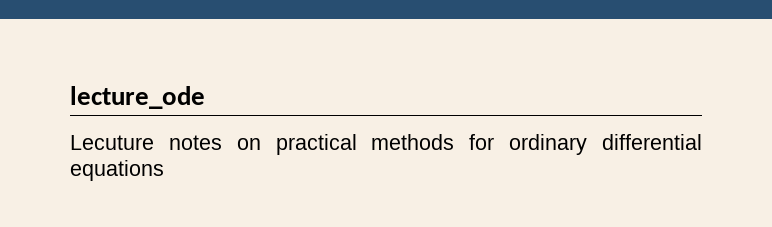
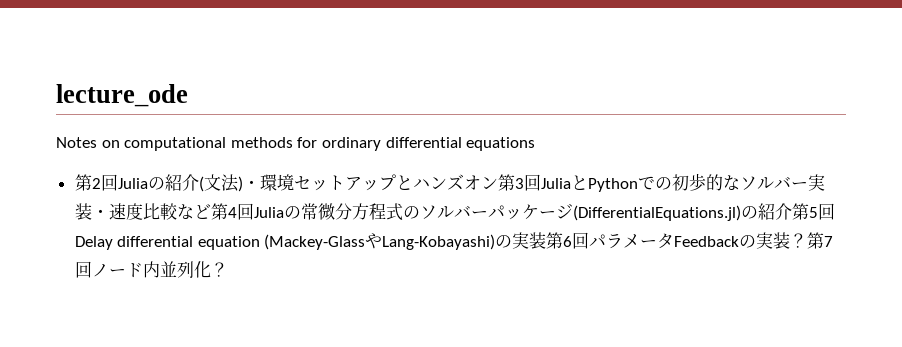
- Lecuture notes on practical methods for ordinary differential equations
+ Notes on computational methods for ordinary differential equations
+ 第2回Juliaの紹介(文法)・環境セットアップとハンズオン第3回JuliaとPythonでの初歩的なソルバー実装・速度比較など第4回Juliaの常微分方程式のソルバーパッケージ(DifferentialEquations.jl)の紹介第5回Delay differential equation (Mackey-GlassやLang-Kobayashi)の実装第6回パラメータFeedbackの実装？第7回ノード内並列化？

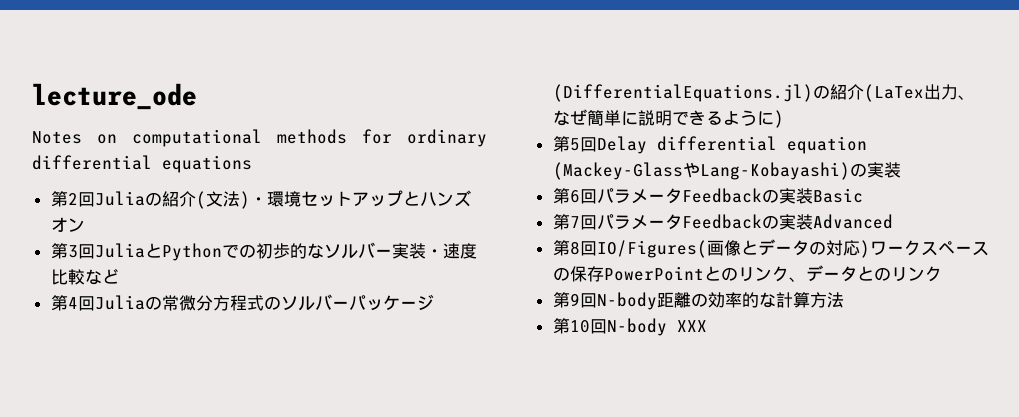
- 第2回Juliaの紹介(文法)・環境セットアップとハンズオン第3回JuliaとPythonでの初歩的なソルバー実装・速度比較など第4回Juliaの常微分方程式のソルバーパッケージ(DifferentialEquations.jl)の紹介第5回Delay differential equation (Mackey-GlassやLang-Kobayashi)の実装第6回パラメータFeedbackの実装？第7回ノード内並列化？
+ 第2回Juliaの紹介(文法)・環境セットアップとハンズオン
+ 第3回JuliaとPythonでの初歩的なソルバー実装・速度比較など
+ 第4回Juliaの常微分方程式のソルバーパッケージ(DifferentialEquations.jl)の紹介(LaTex出力、なぜ簡単に説明できるように)
+ 第5回Delay differential equation (Mackey-GlassやLang-Kobayashi)の実装
+ 第6回パラメータFeedbackの実装Basic
+ 第7回パラメータFeedbackの実装Advanced
+ 第8回IO/Figures(画像とデータの対応)ワークスペースの保存PowerPointとのリンク、データとのリンク
+ 第9回N-body距離の効率的な計算方法
+ 第10回N-body XXX

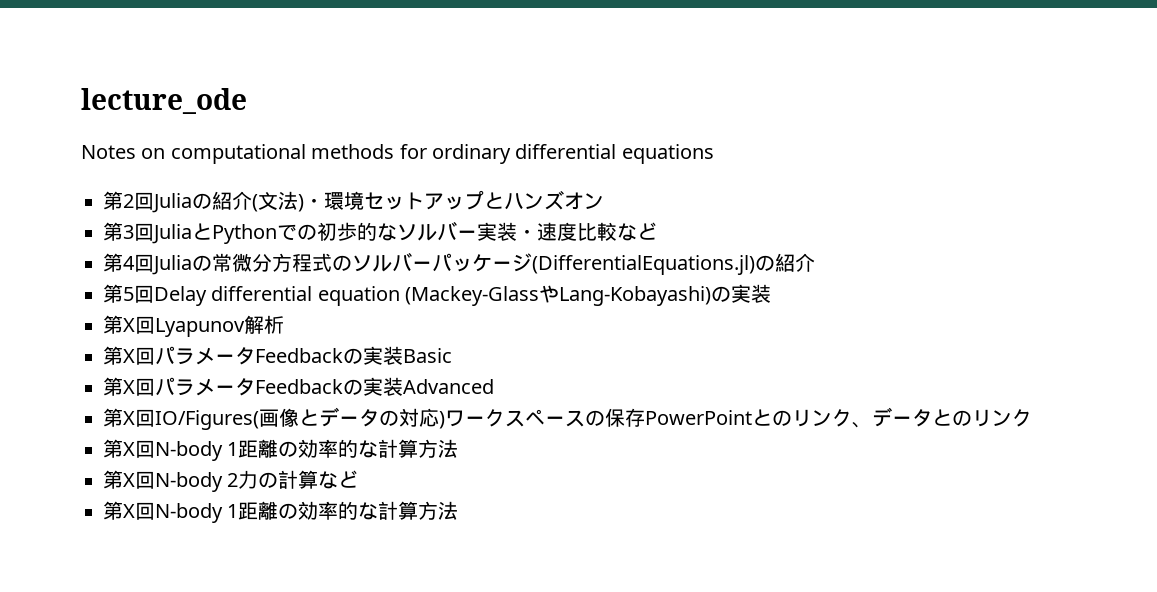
- 第4回Juliaの常微分方程式のソルバーパッケージ(DifferentialEquations.jl)の紹介(LaTex出力、なぜ簡単に説明できるように)
+ 第4回Juliaの常微分方程式のソルバーパッケージ(DifferentialEquations.jl)の紹介
- 第6回パラメータFeedbackの実装Basic
+ 第X回Lyapunov解析
+ 第X回パラメータFeedbackの実装Basic
- 第7回パラメータFeedbackの実装Advanced
+ 第X回パラメータFeedbackの実装Advanced
- 第8回IO/Figures(画像とデータの対応)ワークスペースの保存PowerPointとのリンク、データとのリンク
- 第9回N-body距離の効率的な計算方法
+ 第X回IO/Figures(画像とデータの対応)ワークスペースの保存PowerPointとのリンク、データとのリンク
+ 第X回N-body 1距離の効率的な計算方法
- 第10回N-body XXX
+ 第X回N-body 2力の計算など
+ 第X回N-body 1距離の効率的な計算方法

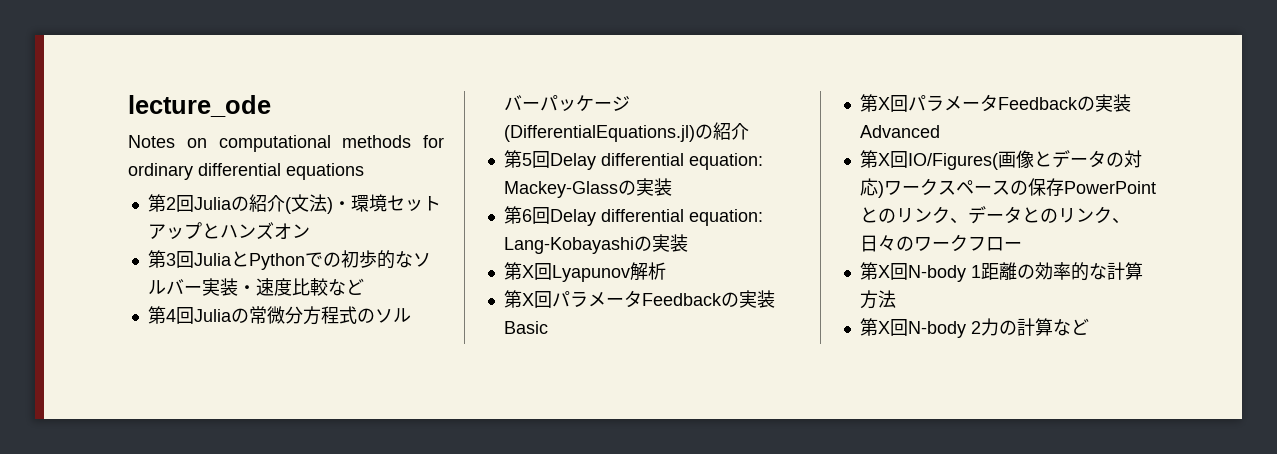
- 第5回Delay differential equation (Mackey-GlassやLang-Kobayashi)の実装
+ 第5回Delay differential equation: Mackey-Glassの実装
+ 第6回Delay differential equation: Lang-Kobayashiの実装
- 第X回IO/Figures(画像とデータの対応)ワークスペースの保存PowerPointとのリンク、データとのリンク
+ 第X回IO/Figures(画像とデータの対応)ワークスペースの保存PowerPointとのリンク、データとのリンク、日々のワークフロー
  第X回N-body 2力の計算など
- 第X回N-body 1距離の効率的な計算方法

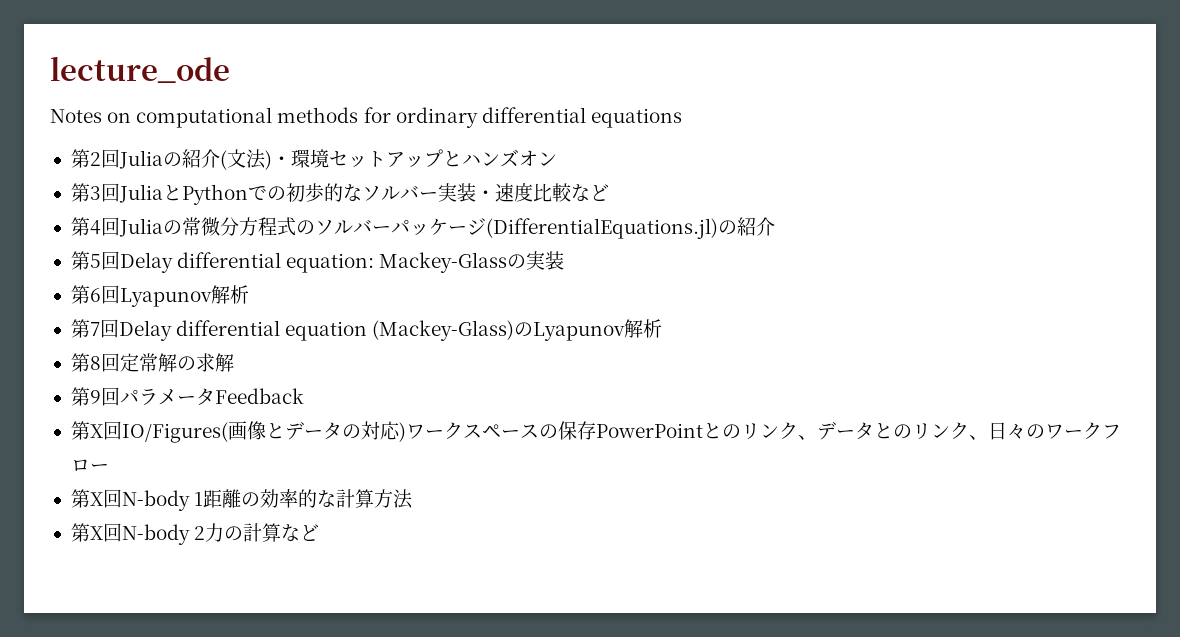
- 第6回Delay differential equation: Lang-Kobayashiの実装
- 第X回Lyapunov解析
- 第X回パラメータFeedbackの実装Basic
- 第X回パラメータFeedbackの実装Advanced
+ 第6回Lyapunov解析
+ 第7回Delay differential equation (Mackey-Glass)のLyapunov解析
+ 第8回定常解の求解
+ 第9回パラメータFeedback

